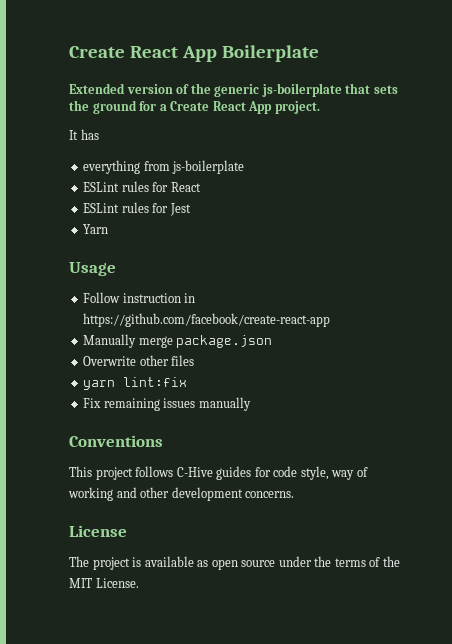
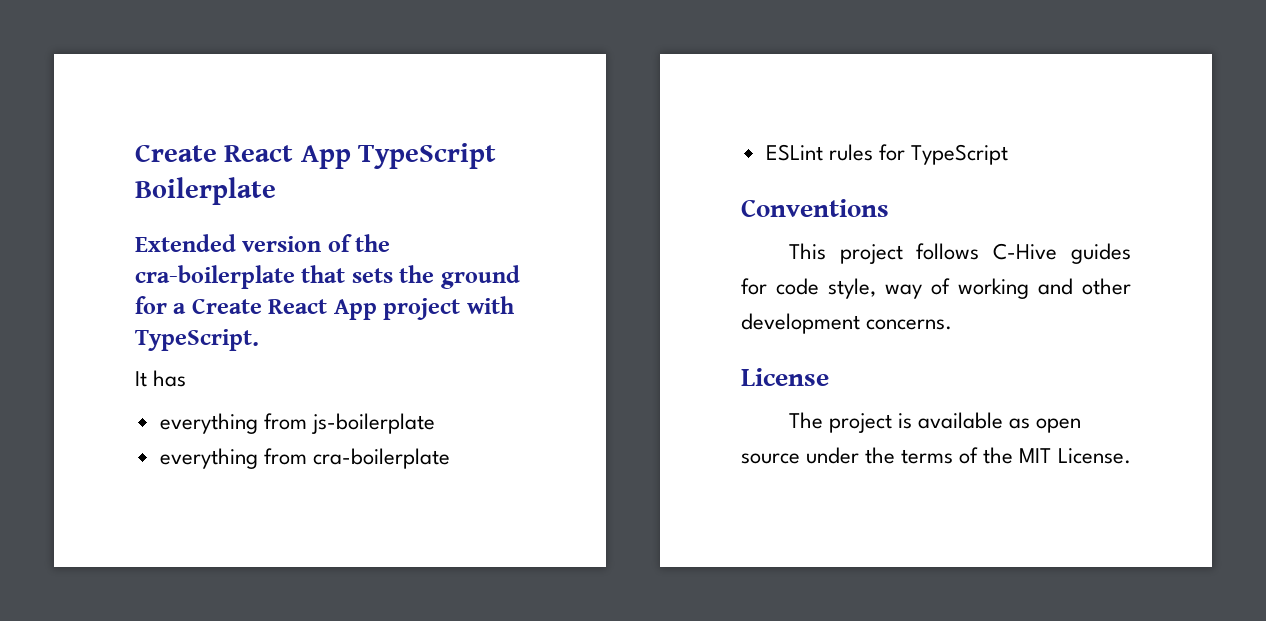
- Create React App Boilerplate
+ Create React App TypeScript Boilerplate
- Extended version of the generic js-boilerplate that sets the ground for a Create React App project.
+ Extended version of the cra-boilerplate that sets the ground for a Create React App project with TypeScript.
- ESLint rules for React
- ESLint rules for Jest
- Yarn
- Usage
- Follow instruction in https://github.com/facebook/create-react-app
- Manually merge package.json
- Overwrite other files
- yarn lint:fix
- Fix remaining issues manually
+ everything from cra-boilerplate
+ ESLint rules for TypeScript

